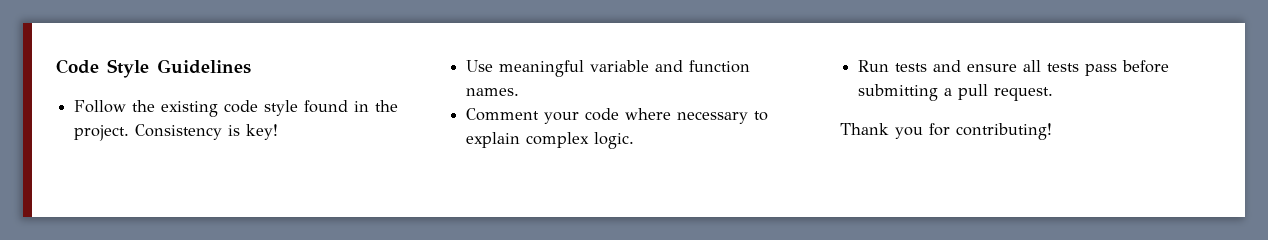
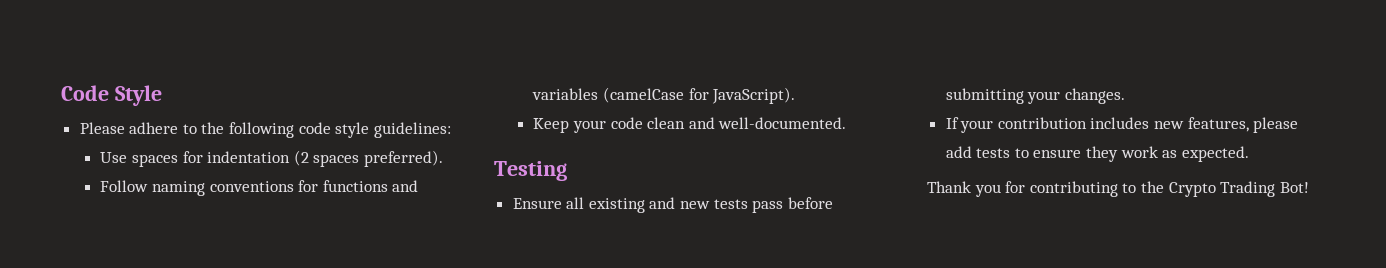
- Code Style Guidelines
- Follow the existing code style found in the project. Consistency is key!
- Use meaningful variable and function names.
- Comment your code where necessary to explain complex logic.
- Run tests and ensure all tests pass before submitting a pull request.
- Thank you for contributing!
+ Code Style
+ Please adhere to the following code style guidelines:
+ Use spaces for indentation (2 spaces preferred).
+ Follow naming conventions for functions and variables (camelCase for JavaScript).
+ Keep your code clean and well-documented.
+ Testing
+ Ensure all existing and new tests pass before submitting your changes.
+ If your contribution includes new features, please add tests to ensure they work as expected.
+ Thank you for contributing to the Crypto Trading Bot!

